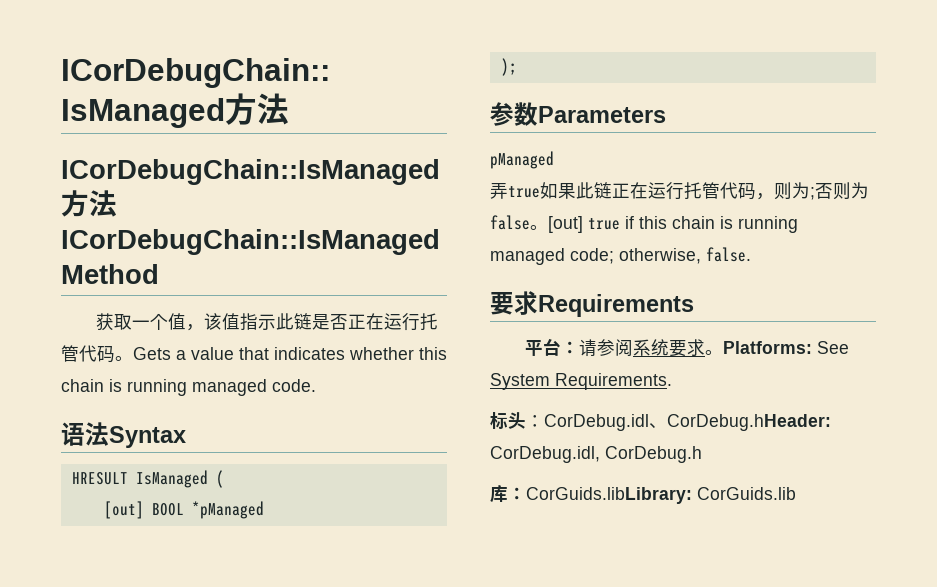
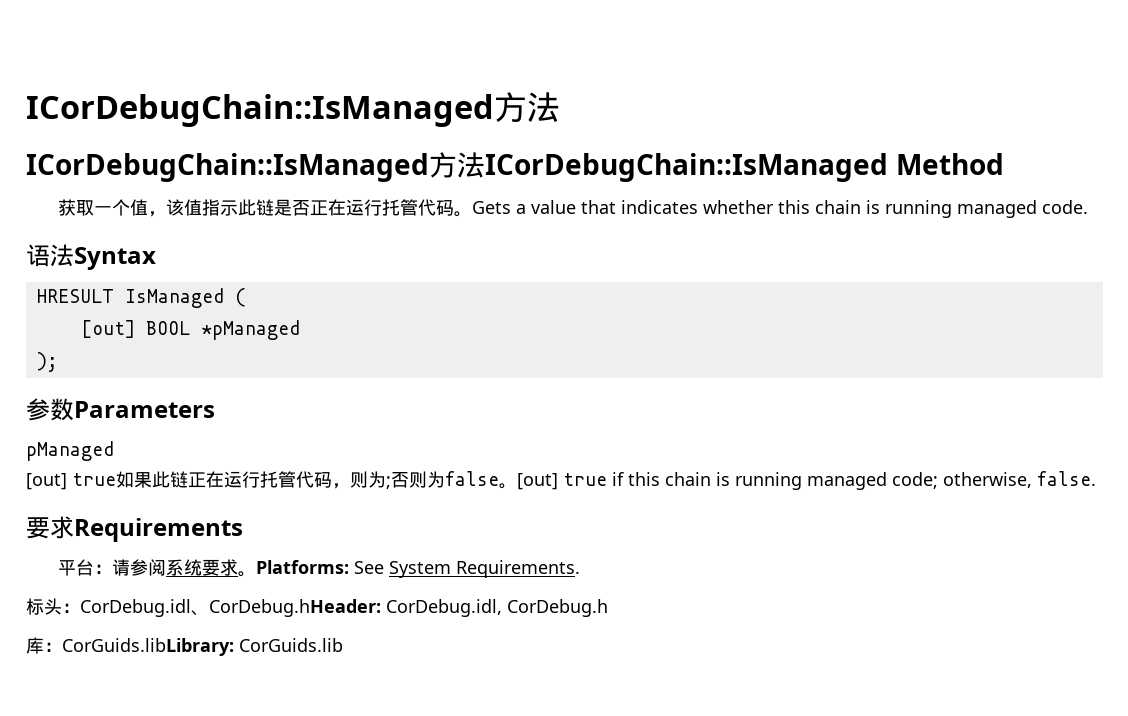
- 弄true如果此链正在运行托管代码，则为;否则为false。
+ [out] true如果此链正在运行托管代码，则为;否则为false。

